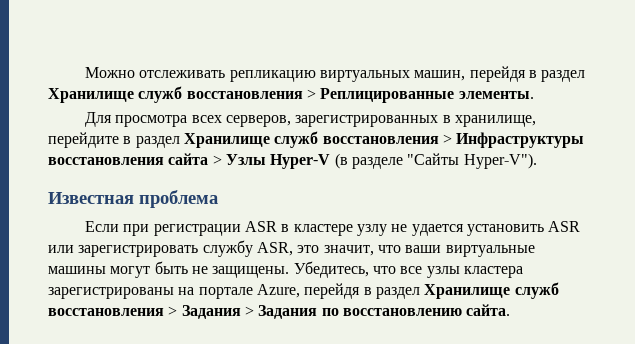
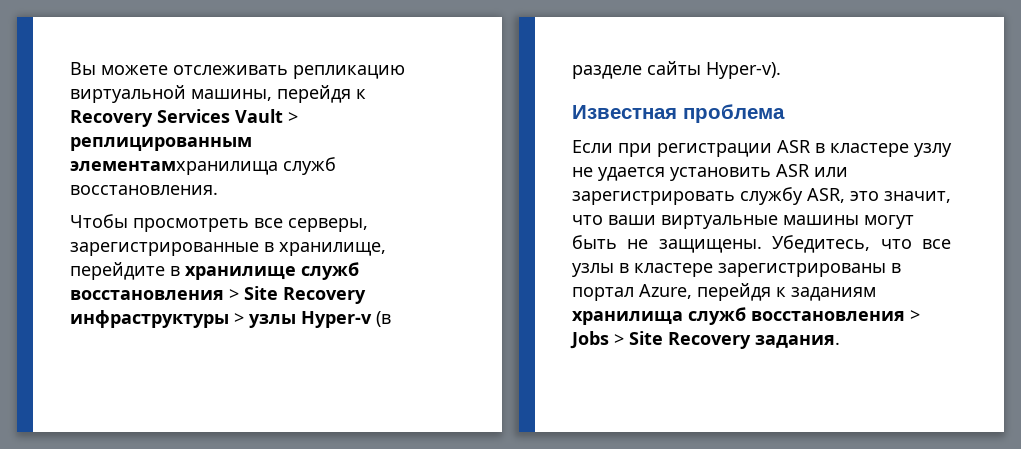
- Можно отслеживать репликацию виртуальных машин, перейдя в раздел Хранилище служб восстановления > Реплицированные элементы.
- Для просмотра всех серверов, зарегистрированных в хранилище, перейдите в раздел Хранилище служб восстановления > Инфраструктуры восстановления сайта > Узлы Hyper-V (в разделе "Сайты Hyper-V").
+ Вы можете отслеживать репликацию виртуальной машины, перейдя к Recovery Services Vault > реплицированным элементамхранилища служб восстановления.
+ Чтобы просмотреть все серверы, зарегистрированные в хранилище, перейдите в хранилище служб восстановления > Site Recovery инфраструктуры > узлы Hyper-v (в разделе сайты Hyper-v).
- Убедитесь, что все узлы кластера зарегистрированы на портале Azure, перейдя в раздел Хранилище служб восстановления > Задания > Задания по восстановлению сайта.
+ Убедитесь, что все узлы в кластере зарегистрированы в портал Azure, перейдя к заданиям хранилища служб восстановления > Jobs > Site Recovery задания.

